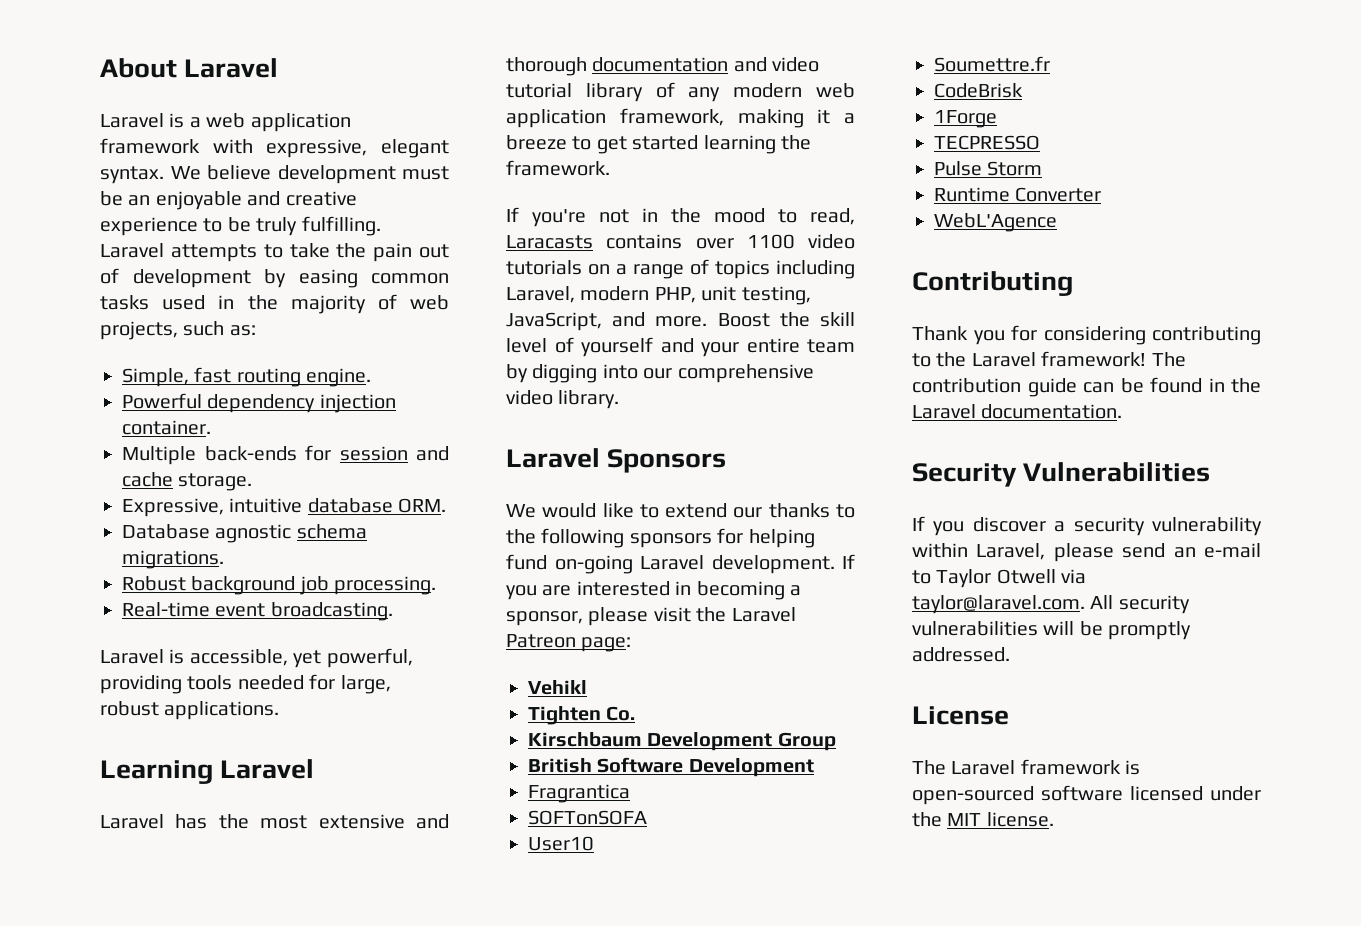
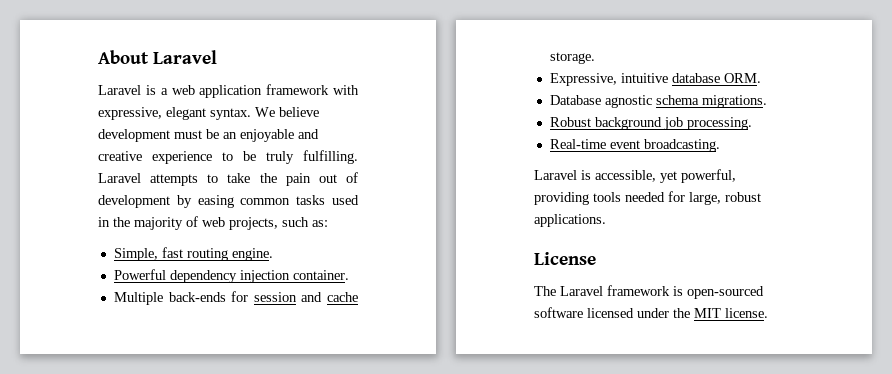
- Learning Laravel
- Laravel has the most extensive and thorough documentation and video tutorial library of any modern web application framework, making it a breeze to get started learning the framework.
- If you're not in the mood to read, Laracasts contains over 1100 video tutorials on a range of topics including Laravel, modern PHP, unit testing, JavaScript, and more. Boost the skill level of yourself and your entire team by digging into our comprehensive video library.
- Laravel Sponsors
- We would like to extend our thanks to the following sponsors for helping fund on-going Laravel development. If you are interested in becoming a sponsor, please visit the Laravel Patreon page:
- Vehikl
- Tighten Co.
- Kirschbaum Development Group
- British Software Development
- Fragrantica
- SOFTonSOFA
- User10
- Soumettre.fr
- CodeBrisk
- 1Forge
- TECPRESSO
- Pulse Storm
- Runtime Converter
- WebL'Agence
- Contributing
- Thank you for considering contributing to the Laravel framework! The contribution guide can be found in the Laravel documentation.
- Security Vulnerabilities
- If you discover a security vulnerability within Laravel, please send an e-mail to Taylor Otwell via taylor@laravel.com. All security vulnerabilities will be promptly addressed.

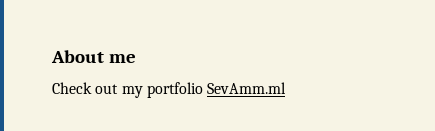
- About Laravel
- Laravel is a web application framework with expressive, elegant syntax. We believe development must be an enjoyable and creative experience to be truly fulfilling. Laravel attempts to take the pain out of development by easing common tasks used in the majority of web projects, such as:
- Simple, fast routing engine.
- Powerful dependency injection container.
- Multiple back-ends for session and cache storage.
- Expressive, intuitive database ORM.
- Database agnostic schema migrations.
- Robust background job processing.
- Real-time event broadcasting.
- Laravel is accessible, yet powerful, providing tools needed for large, robust applications.
- License
- The Laravel framework is open-sourced software licensed under the MIT license.
+ About me
+ Check out my portfolio SevAmm.ml

